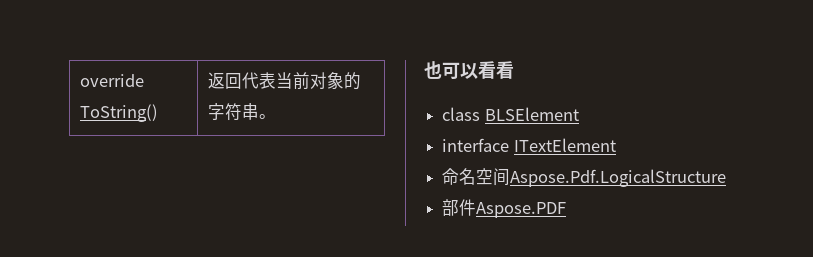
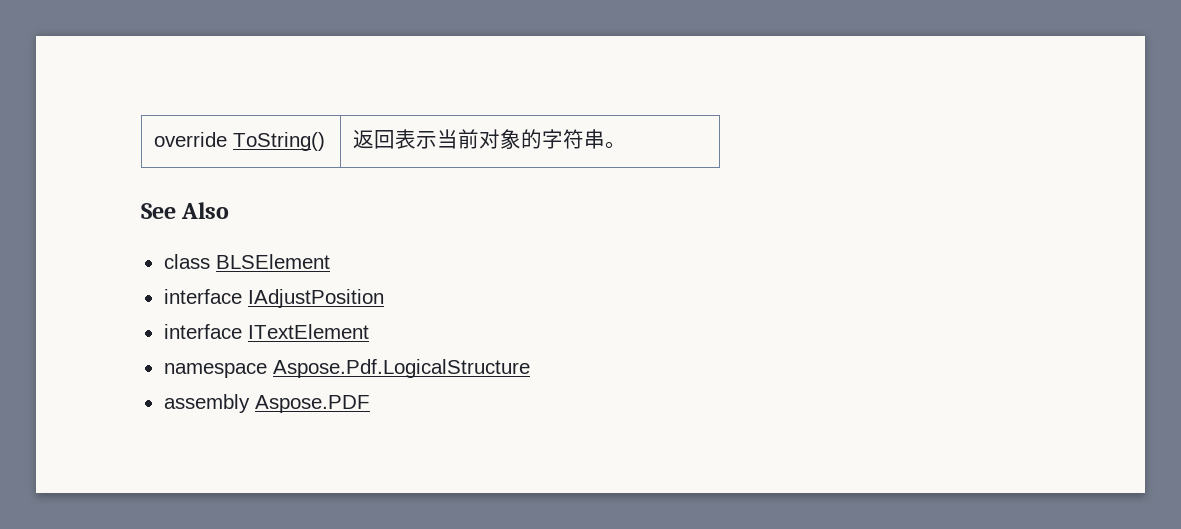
- override ToString() | 返回代表当前对象的字符串。
+ override ToString() | 返回表示当前对象的字符串。
- 也可以看看
+ See Also
+ interface IAdjustPosition
- 命名空间Aspose.Pdf.LogicalStructure
+ namespace Aspose.Pdf.LogicalStructure
- 部件Aspose.PDF
+ assembly Aspose.PDF

